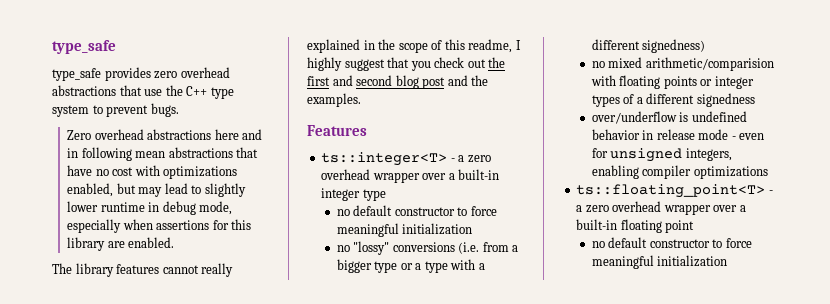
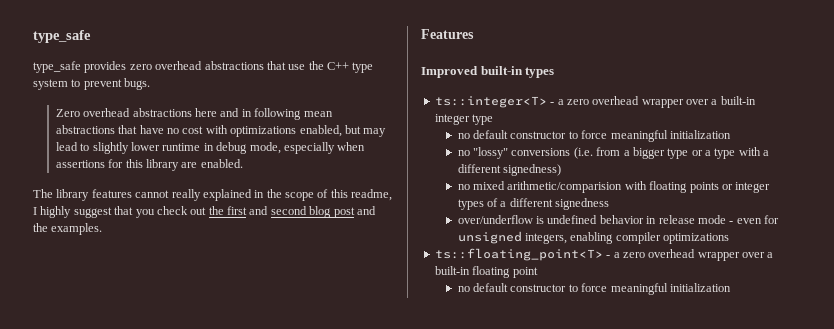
+ Improved built-in types

